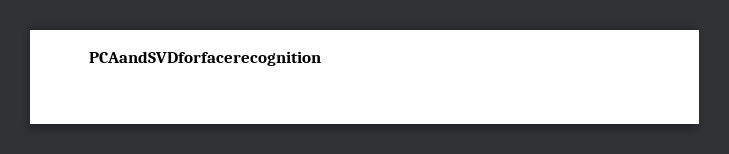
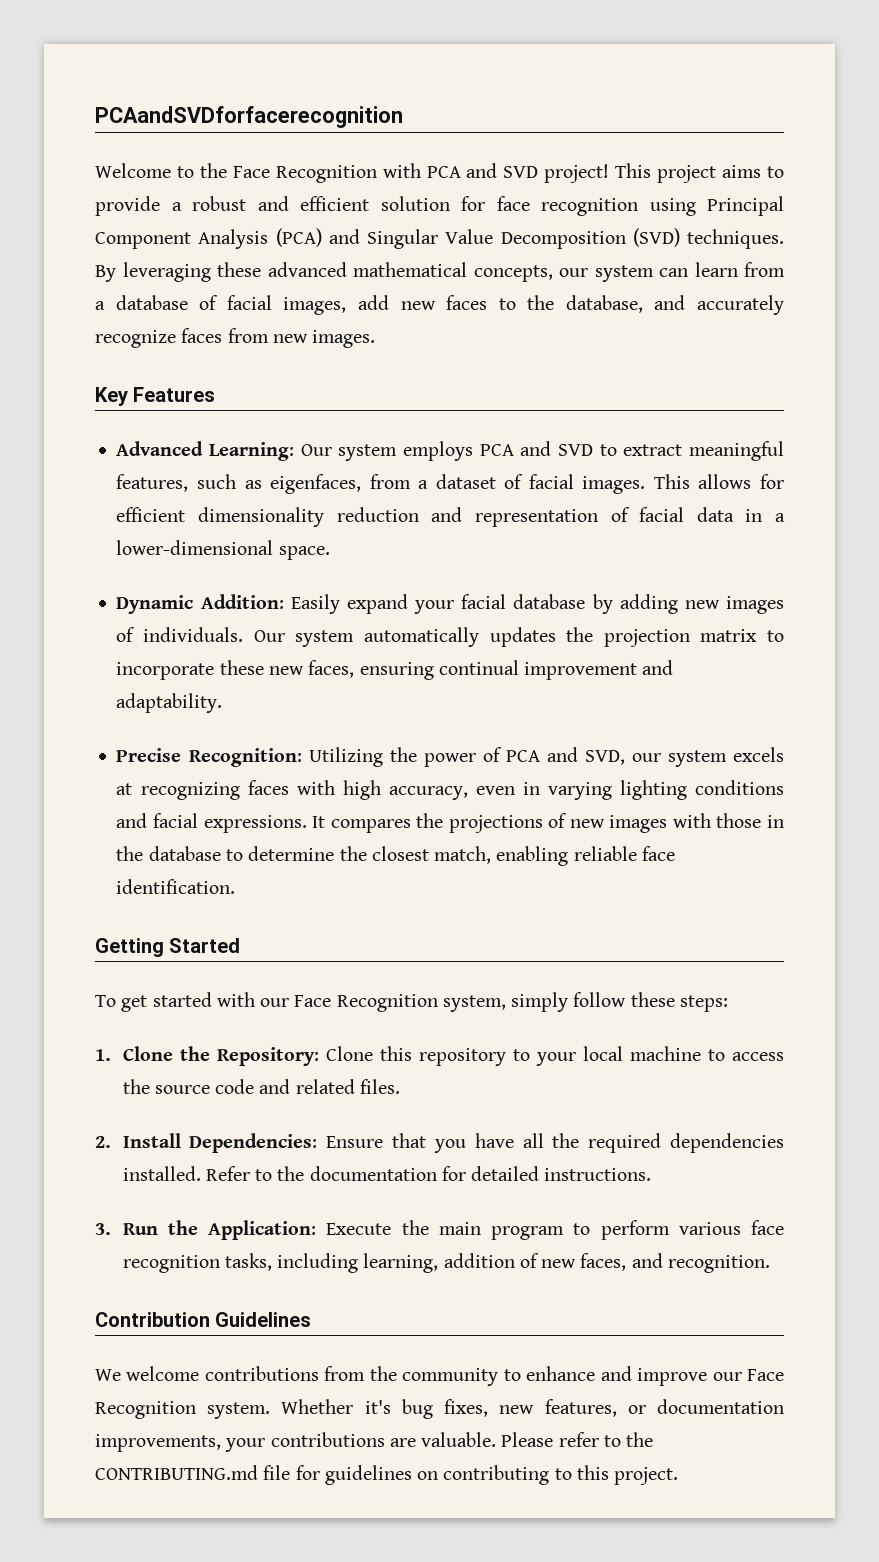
+ Welcome to the Face Recognition with PCA and SVD project! This project aims to provide a robust and efficient solution for face recognition using Principal Component Analysis (PCA) and Singular Value Decomposition (SVD) techniques. By leveraging these advanced mathematical concepts, our system can learn from a database of facial images, add new faces to the database, and accurately recognize faces from new images.
+ Key Features
+ Advanced Learning: Our system employs PCA and SVD to extract meaningful features, such as eigenfaces, from a dataset of facial images. This allows for efficient dimensionality reduction and representation of facial data in a lower-dimensional space.
+ Dynamic Addition: Easily expand your facial database by adding new images of individuals. Our system automatically updates the projection matrix to incorporate these new faces, ensuring continual improvement and adaptability.
+ Precise Recognition: Utilizing the power of PCA and SVD, our system excels at recognizing faces with high accuracy, even in varying lighting conditions and facial expressions. It compares the projections of new images with those in the database to determine the closest match, enabling reliable face identification.
+ Getting Started
+ To get started with our Face Recognition system, simply follow these steps:
+ 1. Clone the Repository: Clone this repository to your local machine to access the source code and related files.
+ 2. Install Dependencies: Ensure that you have all the required dependencies installed. Refer to the documentation for detailed instructions.
+ 3. Run the Application: Execute the main program to perform various face recognition tasks, including learning, addition of new faces, and recognition.
+ Contribution Guidelines
+ We welcome contributions from the community to enhance and improve our Face Recognition system. Whether it's bug fixes, new features, or documentation improvements, your contributions are valuable. Please refer to the CONTRIBUTING.md file for guidelines on contributing to this project.

